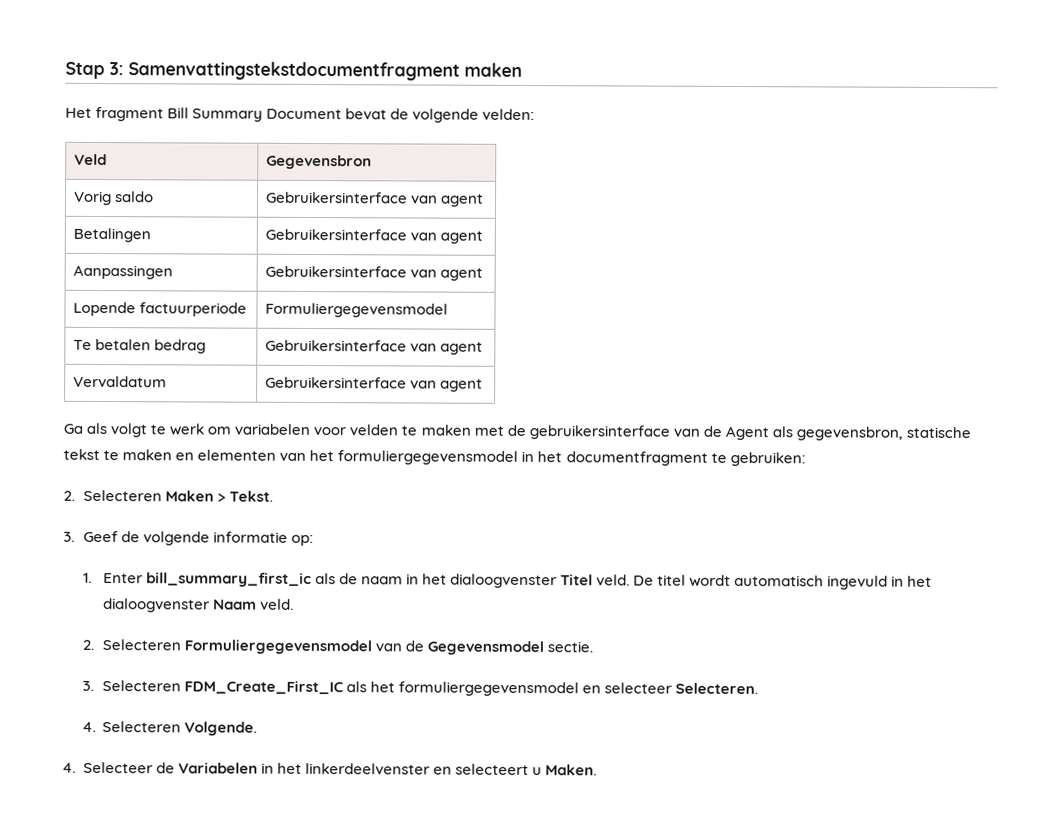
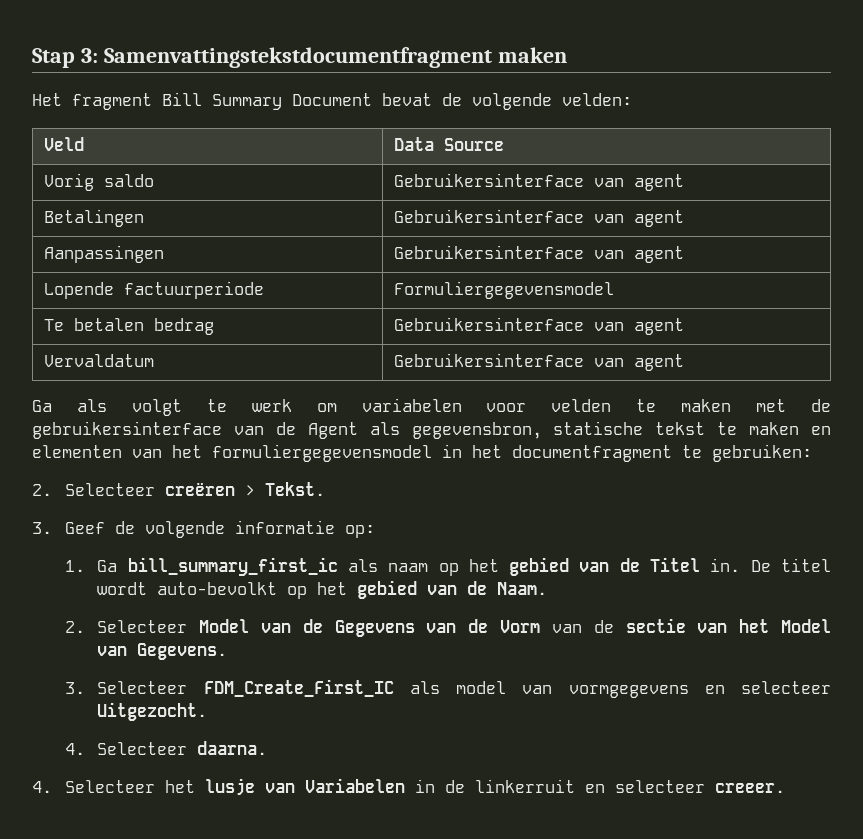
- Veld | Gegevensbron
+ Veld | Data Source
- 2. Selecteren Maken > Tekst.
+ 2. Selecteer creëren > Tekst.
- 1. Enter bill_summary_first_ic als de naam in het dialoogvenster Titel veld. De titel wordt automatisch ingevuld in het dialoogvenster Naam veld.
- 2. Selecteren Formuliergegevensmodel van de Gegevensmodel sectie.
- 3. Selecteren FDM_Create_First_IC als het formuliergegevensmodel en selecteer Selecteren.
- 4. Selecteren Volgende.
- 4. Selecteer de Variabelen in het linkerdeelvenster en selecteert u Maken.
+ 1. Ga bill_summary_first_ic als naam op het gebied van de Titel in. De titel wordt auto-bevolkt op het gebied van de Naam.
+ 2. Selecteer Model van de Gegevens van de Vorm van de sectie van het Model van Gegevens.
+ 3. Selecteer FDM_Create_First_IC als model van vormgegevens en selecteer Uitgezocht.
+ 4. Selecteer daarna.
+ 4. Selecteer het lusje van Variabelen in de linkerruit en selecteer creeer.

